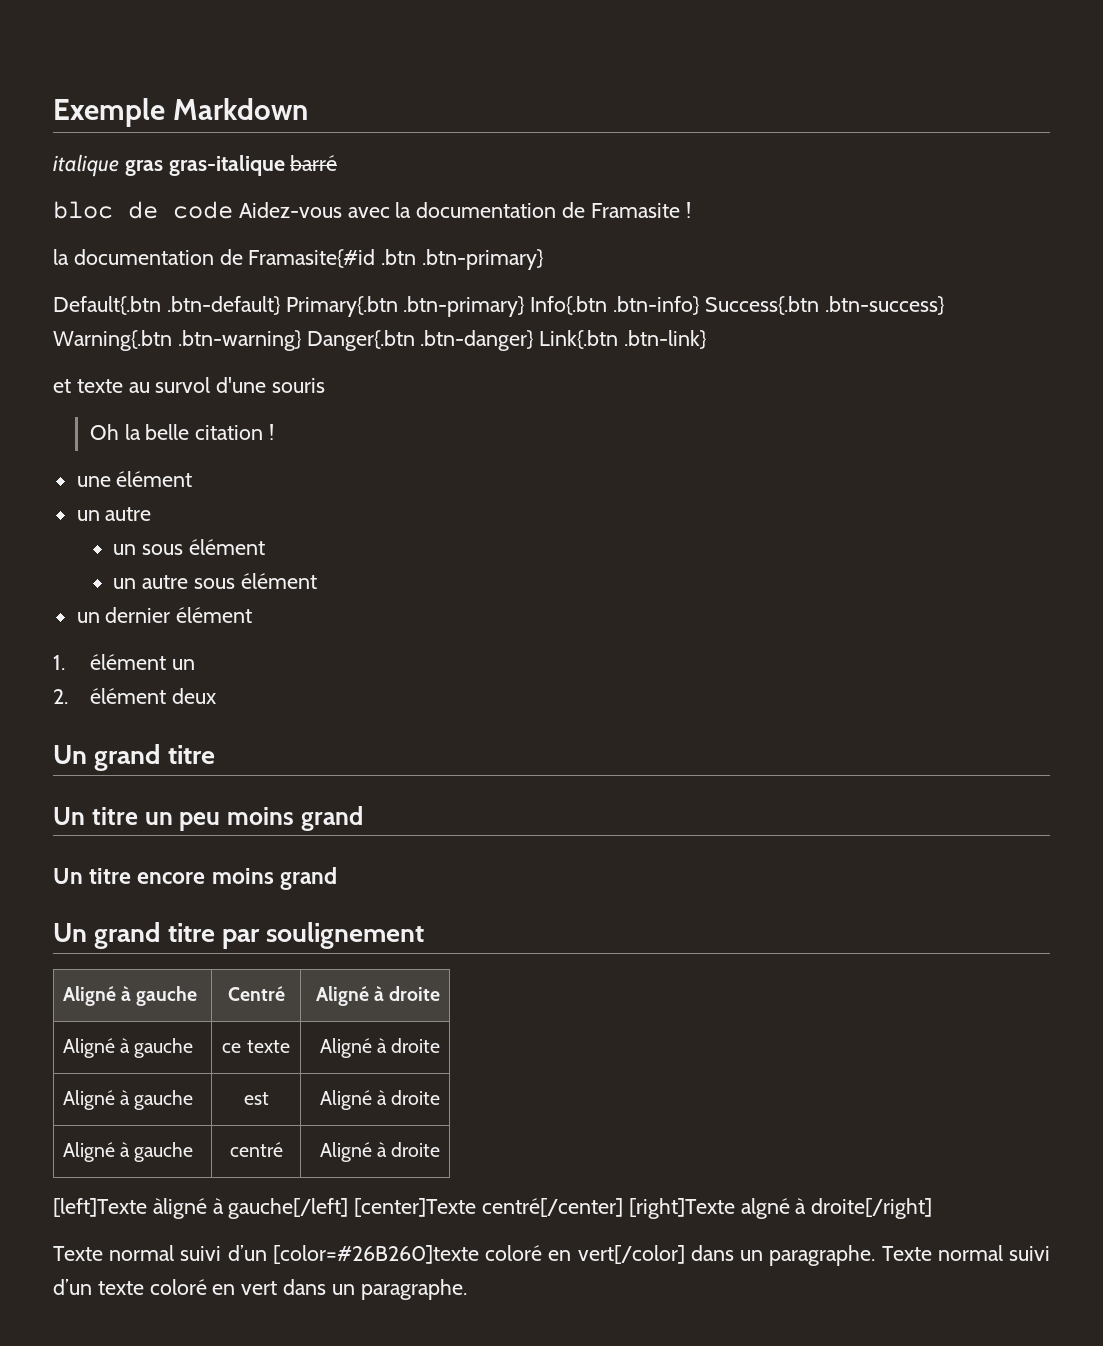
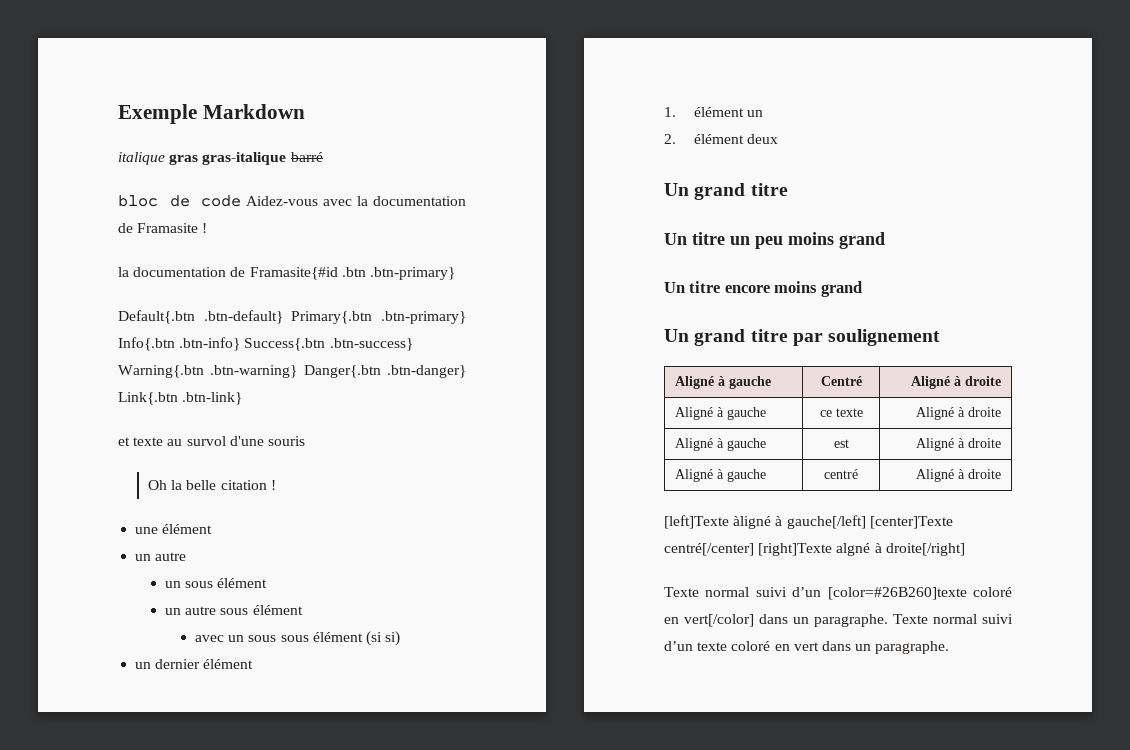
+ avec un sous sous élément (si si)

